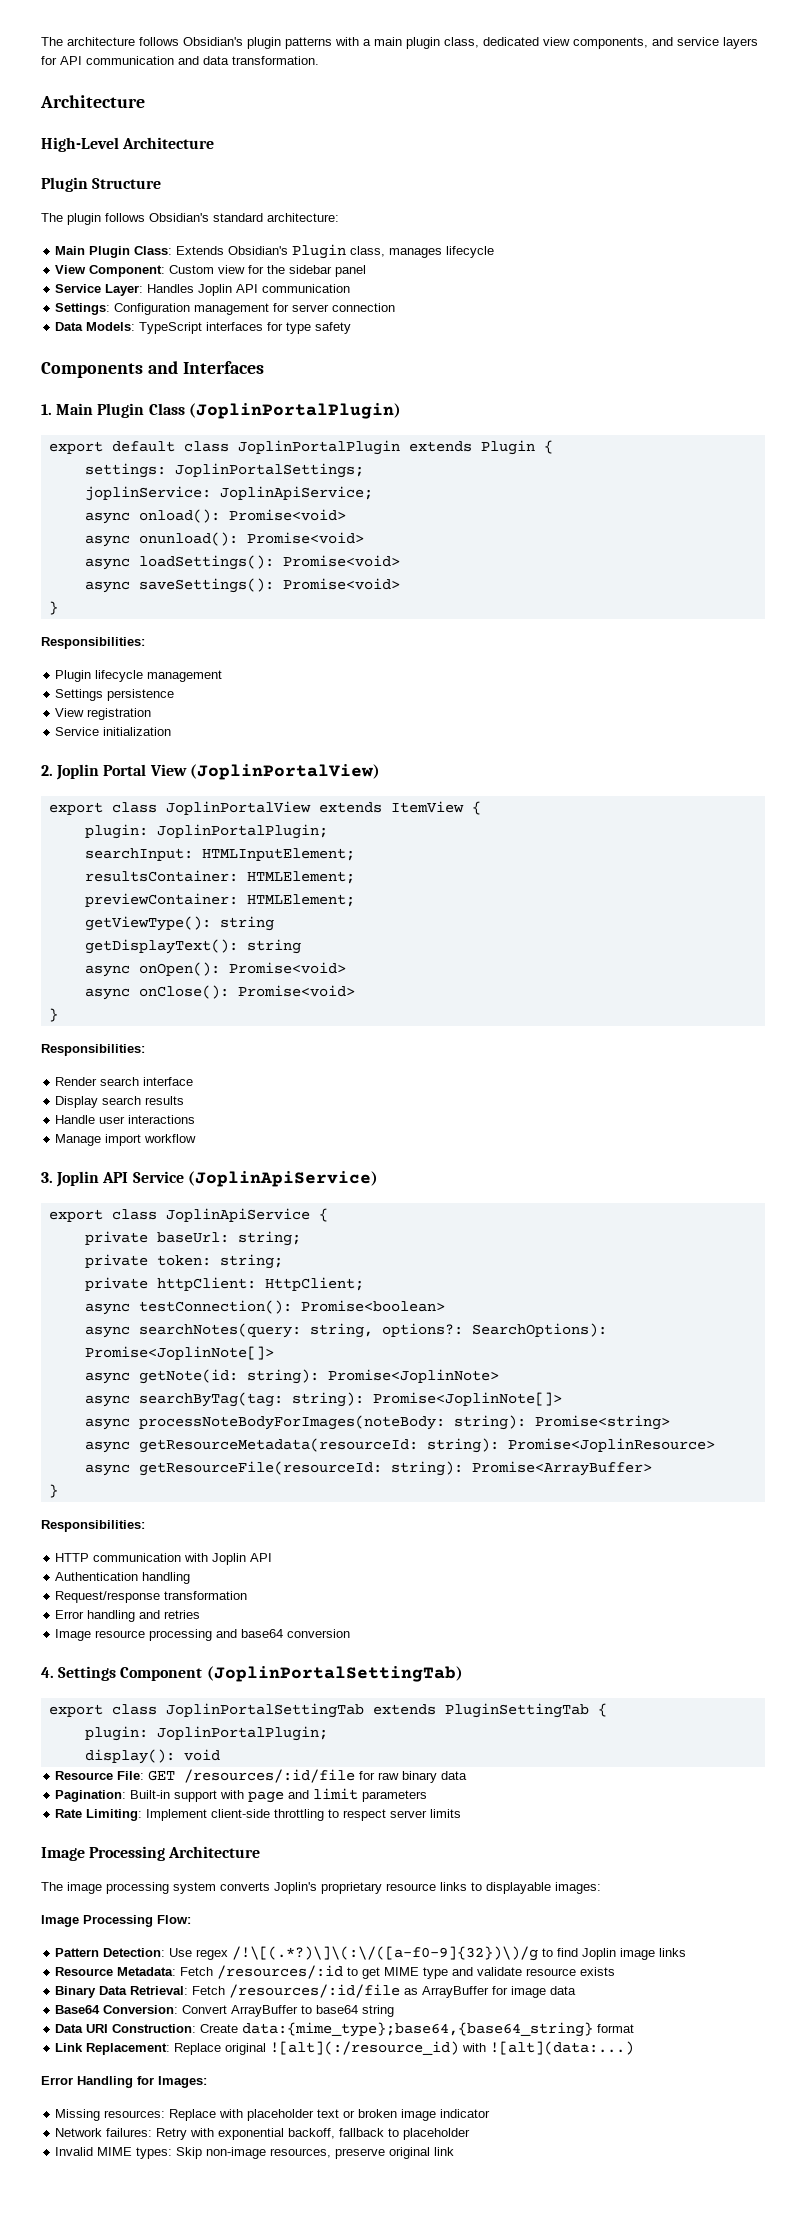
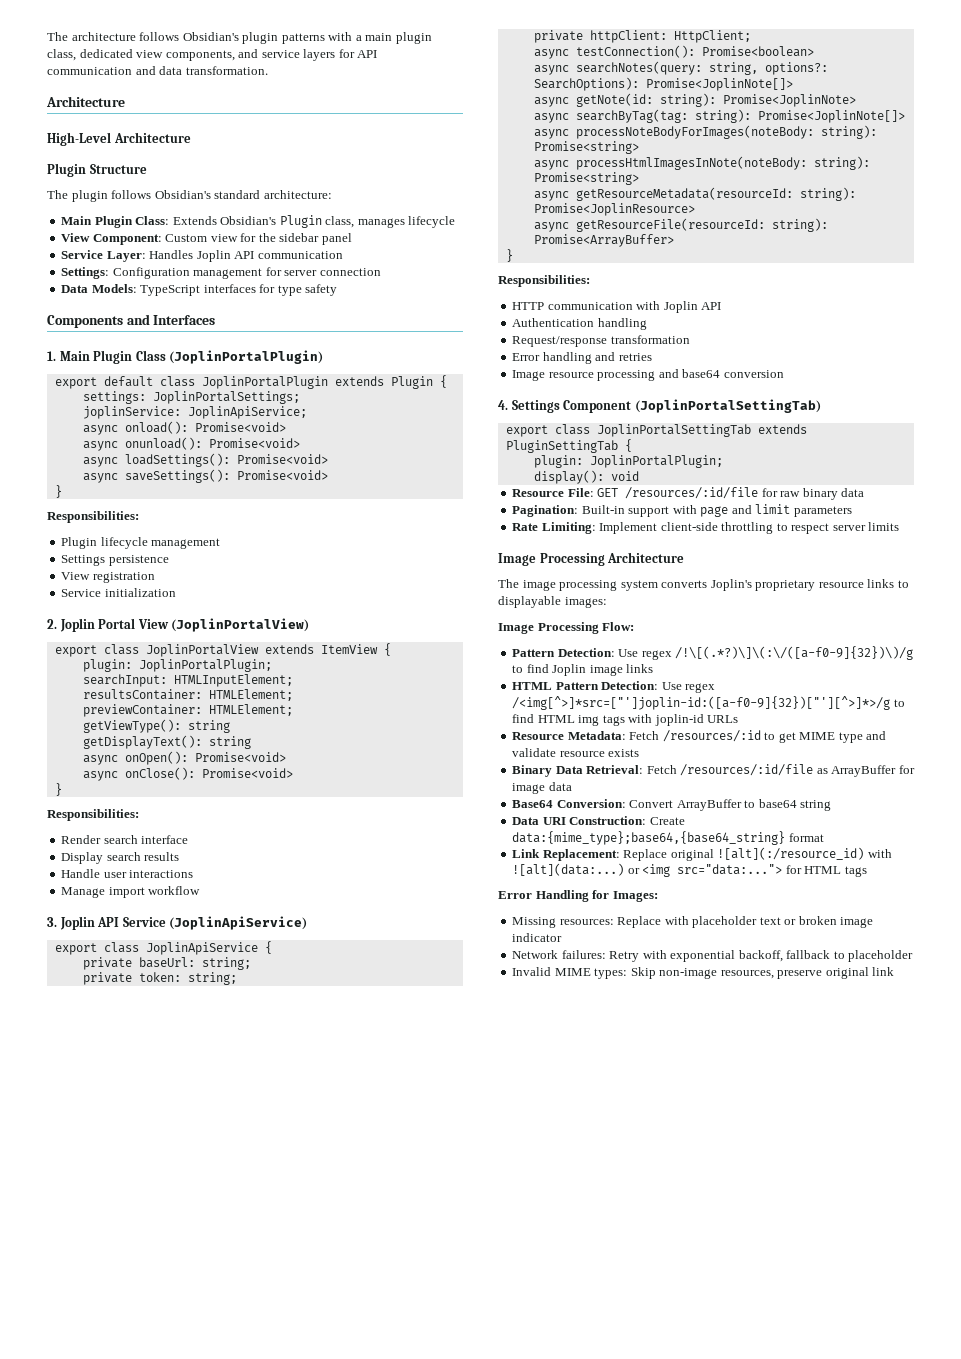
+ async processHtmlImagesInNote(noteBody: string): Promise<string>
+ HTML Pattern Detection: Use regex /<img[^>]*src=["']joplin-id:([a-f0-9]{32})["'][^>]*>/g to find HTML img tags with joplin-id URLs
- Link Replacement: Replace original ![alt](:/resource_id) with ![alt](data:...)
+ Link Replacement: Replace original ![alt](:/resource_id) with ![alt](data:...) or <img src="data:..."> for HTML tags

